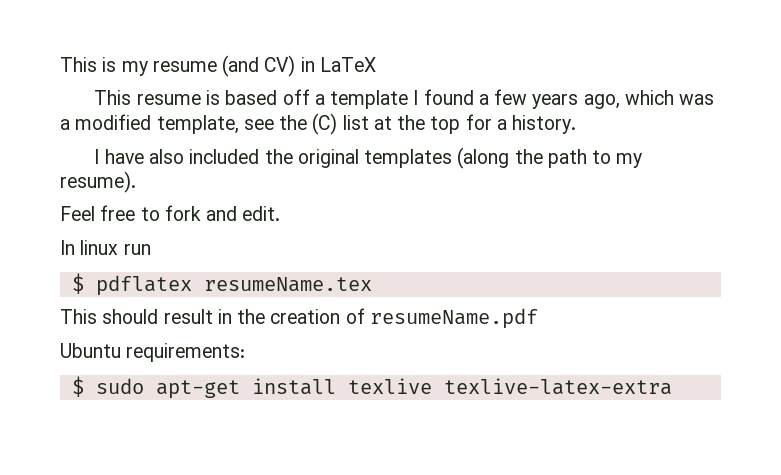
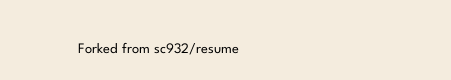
- This is my resume (and CV) in LaTeX
- This resume is based off a template I found a few years ago, which was a modified template, see the (C) list at the top for a history.
- I have also included the original templates (along the path to my resume).
- Feel free to fork and edit.
- In linux run
- $ pdflatex resumeName.tex
- This should result in the creation of resumeName.pdf
- Ubuntu requirements:
- $ sudo apt-get install texlive texlive-latex-extra
+ Forked from sc932/resume

